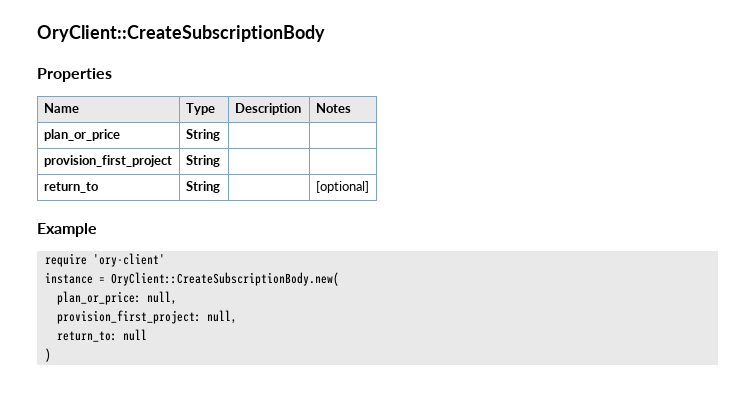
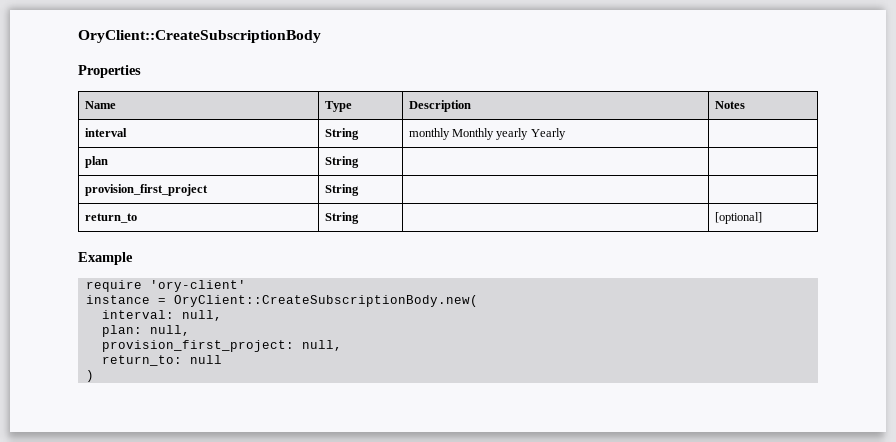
- plan_or_price | String | |
+ interval | String | monthly Monthly yearly Yearly |
+ plan | String | |
- plan_or_price: null,
+ interval: null,
+ plan: null,

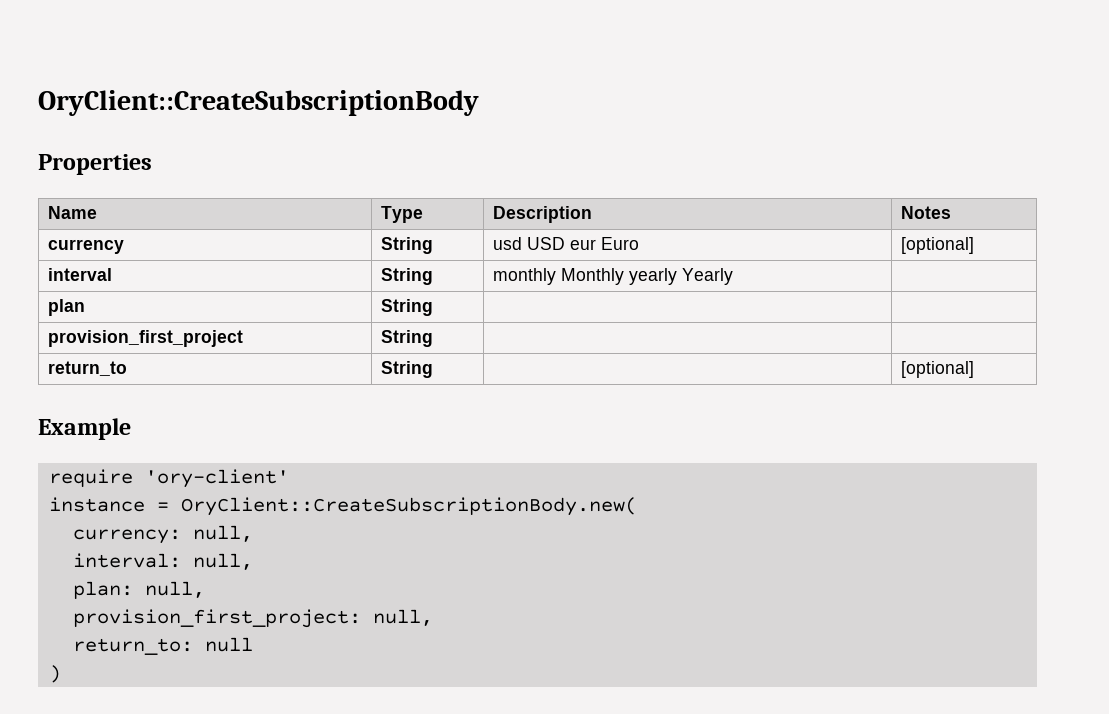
+ currency | String | usd USD eur Euro | [optional]
+ currency: null,

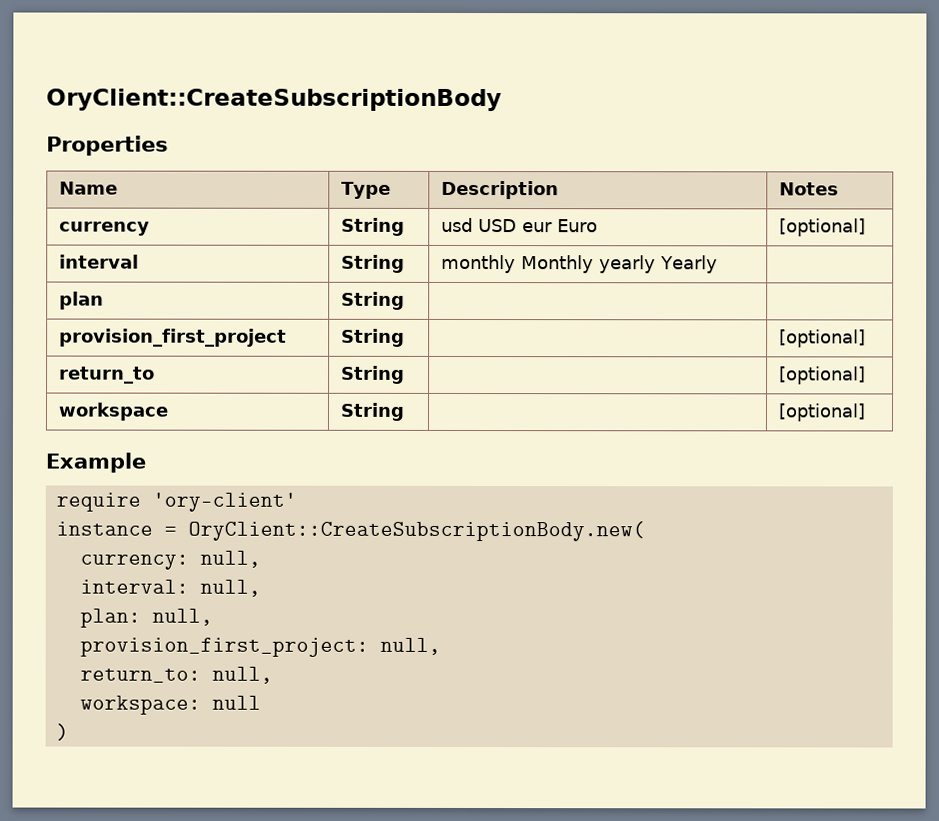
- provision_first_project | String | |
+ provision_first_project | String | | [optional]
+ workspace | String | | [optional]
- return_to: null
+ return_to: null,
+ workspace: null

